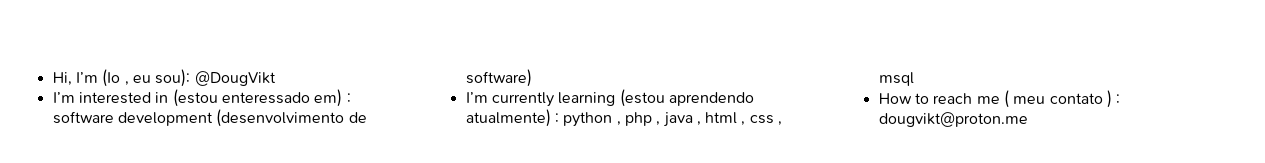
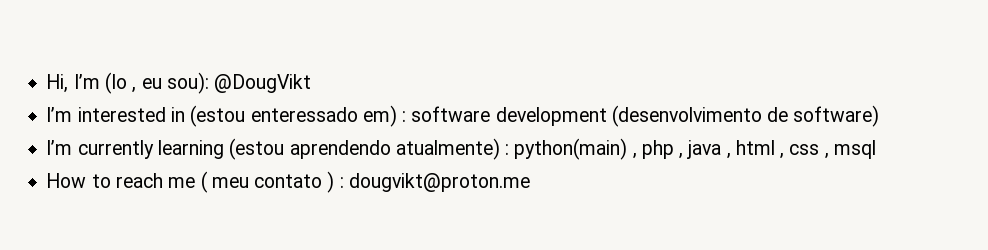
- I’m currently learning (estou aprendendo atualmente) : python , php , java , html , css , msql
+ I’m currently learning (estou aprendendo atualmente) : python(main) , php , java , html , css , msql

